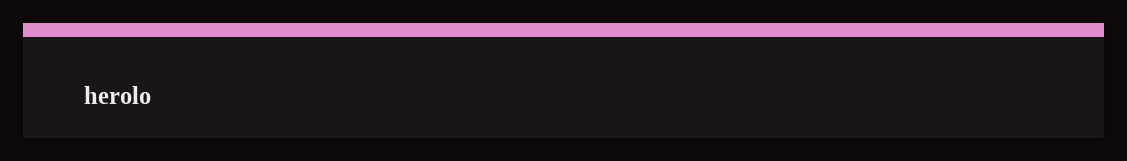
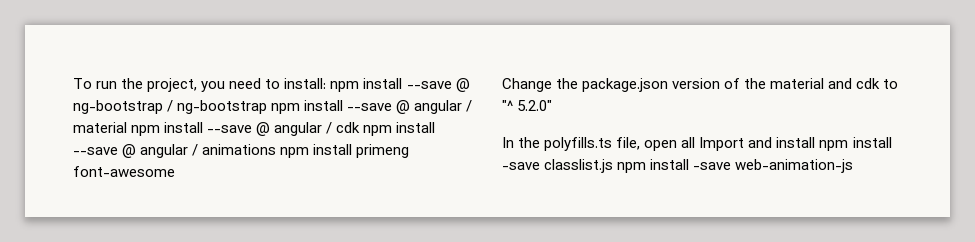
- herolo
+ To run the project, you need to install: npm install --save @ ng-bootstrap / ng-bootstrap npm install --save @ angular / material npm install --save @ angular / cdk npm install --save @ angular / animations npm install primeng font-awesome
+ Change the package.json version of the material and cdk to "^ 5.2.0"
+ In the polyfills.ts file, open all Import and install npm install -save classlist.js npm install -save web-animation-js

